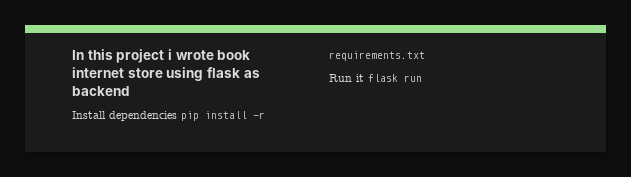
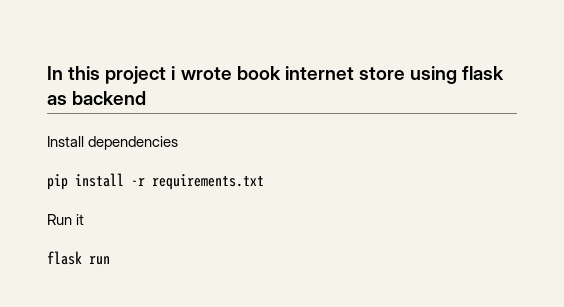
- Install dependencies pip install -r requirements.txt
+ Install dependencies
+ pip install -r requirements.txt
- Run it flask run
+ Run it
+ flask run

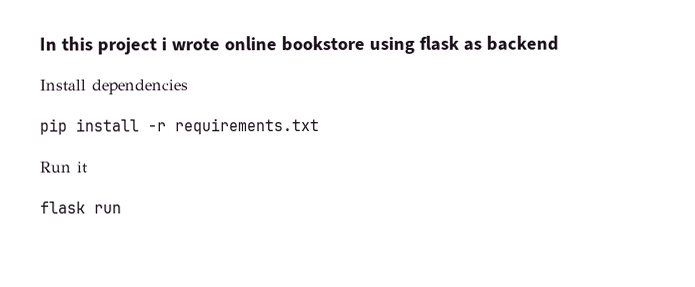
- In this project i wrote book internet store using flask as backend
+ In this project i wrote online bookstore using flask as backend

